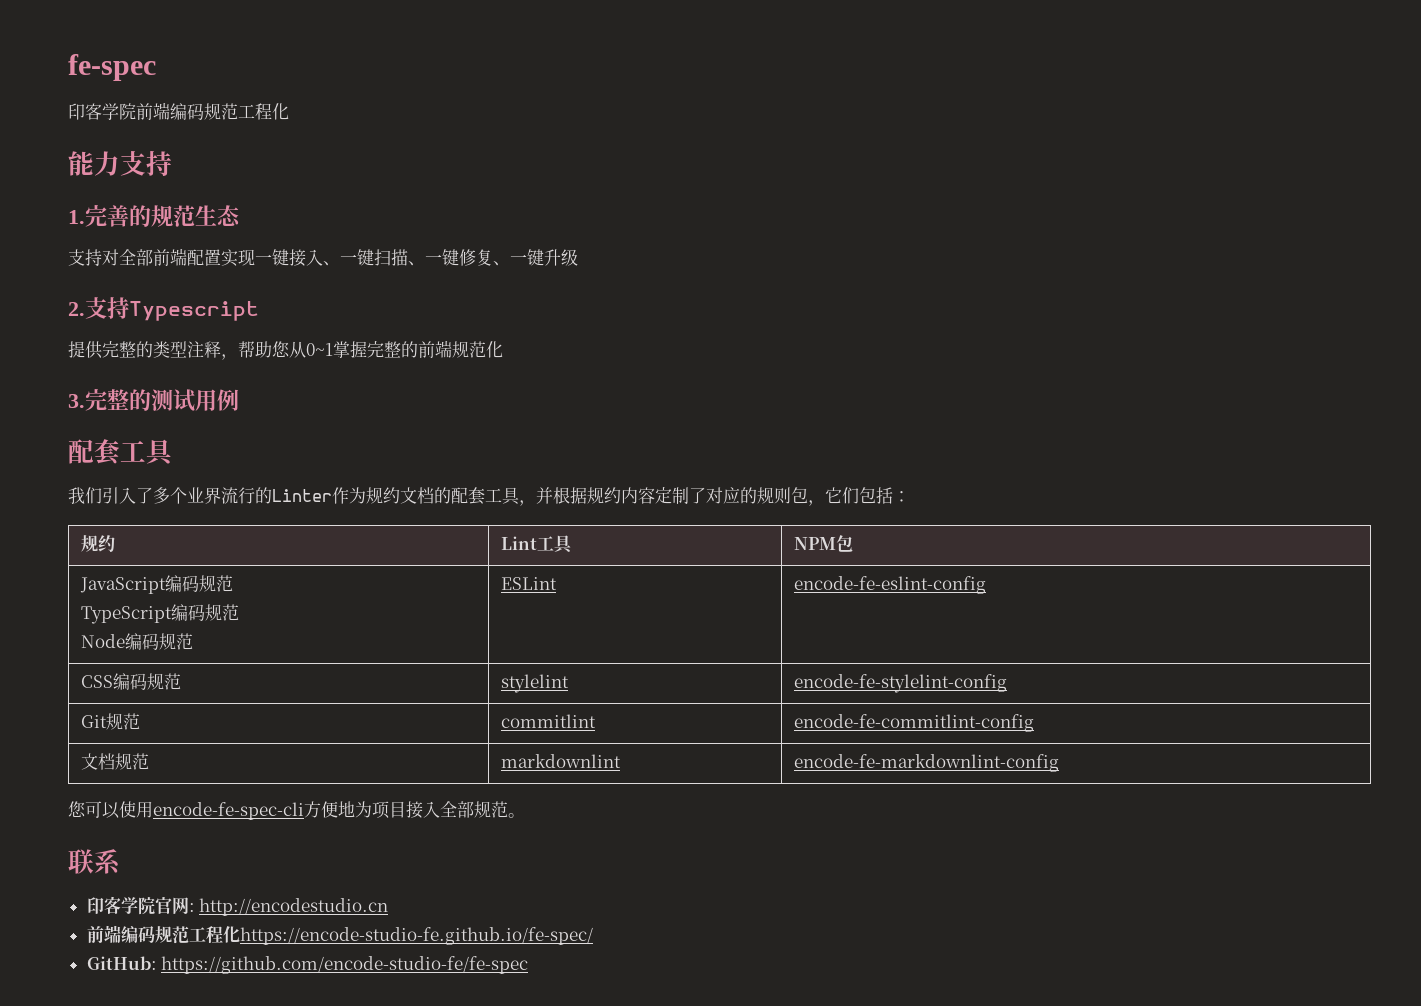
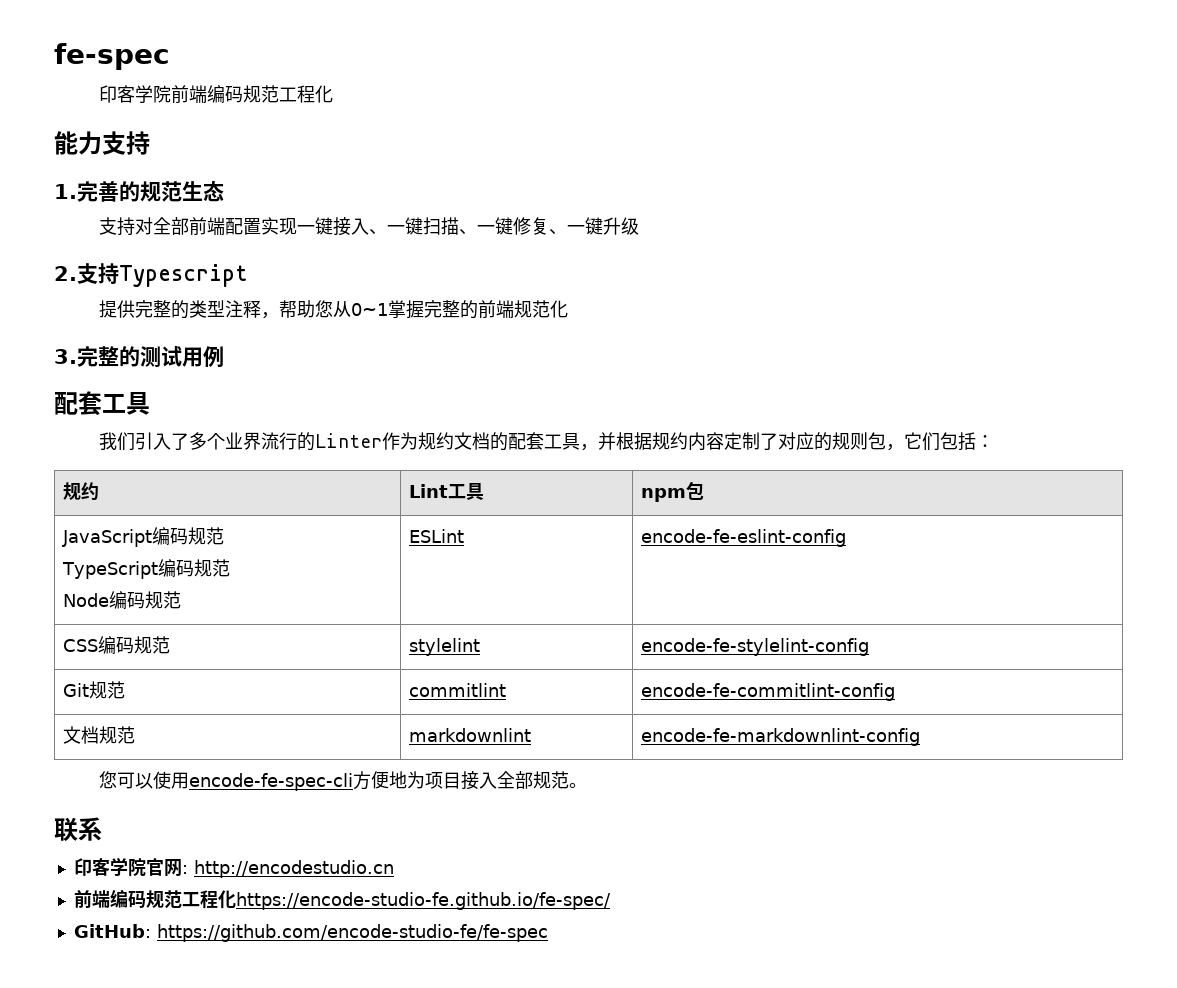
- 规约 | Lint工具 | NPM包
+ 规约 | Lint工具 | npm包

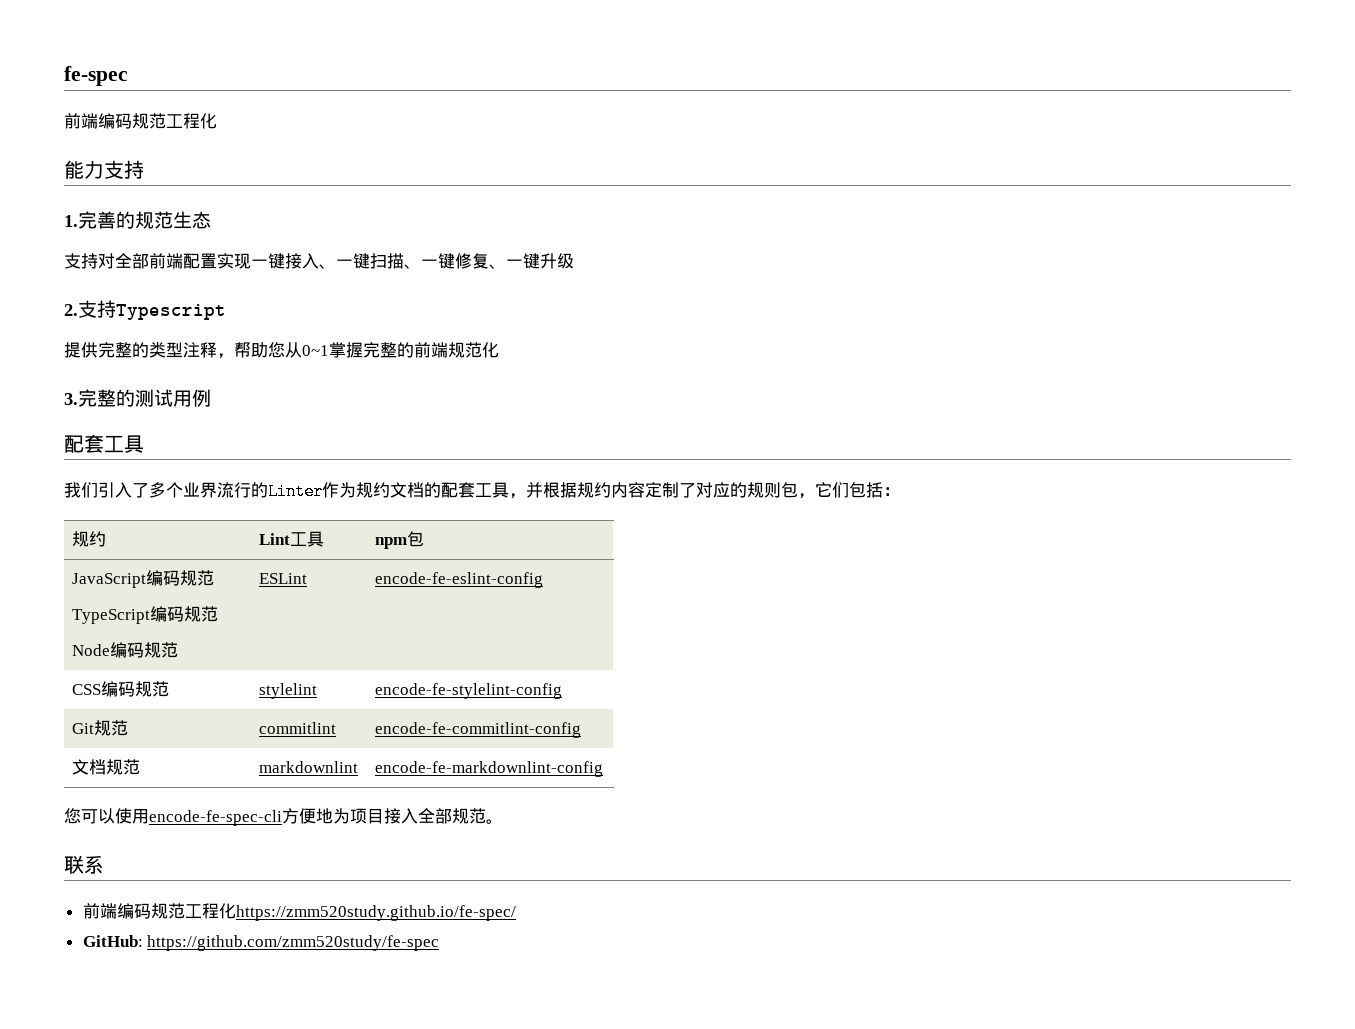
  fe-spec
- 印客学院前端编码规范工程化
+ 前端编码规范工程化
- 印客学院官网: http://encodestudio.cn
- 前端编码规范工程化https://encode-studio-fe.github.io/fe-spec/
+ 前端编码规范工程化https://zmm520study.github.io/fe-spec/
- GitHub: https://github.com/encode-studio-fe/fe-spec
+ GitHub: https://github.com/zmm520study/fe-spec

